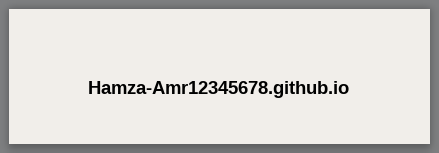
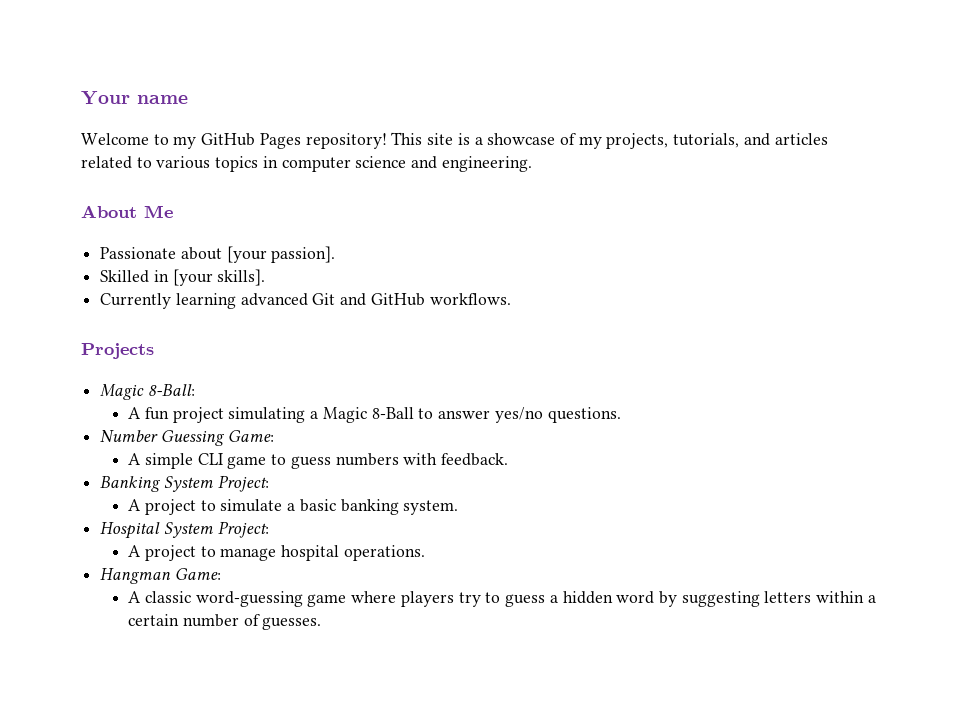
- Hamza-Amr12345678.github.io
+ Your name
+ Welcome to my GitHub Pages repository! This site is a showcase of my projects, tutorials, and articles related to various topics in computer science and engineering.
+ About Me
+ Passionate about [your passion].
+ Skilled in [your skills].
+ Currently learning advanced Git and GitHub workflows.
+ Projects
+ Magic 8-Ball:
+ A fun project simulating a Magic 8-Ball to answer yes/no questions.
+ Number Guessing Game:
+ A simple CLI game to guess numbers with feedback.
+ Banking System Project:
+ A project to simulate a basic banking system.
+ Hospital System Project:
+ A project to manage hospital operations.
+ Hangman Game:
+ A classic word-guessing game where players try to guess a hidden word by suggesting letters within a certain number of guesses.

